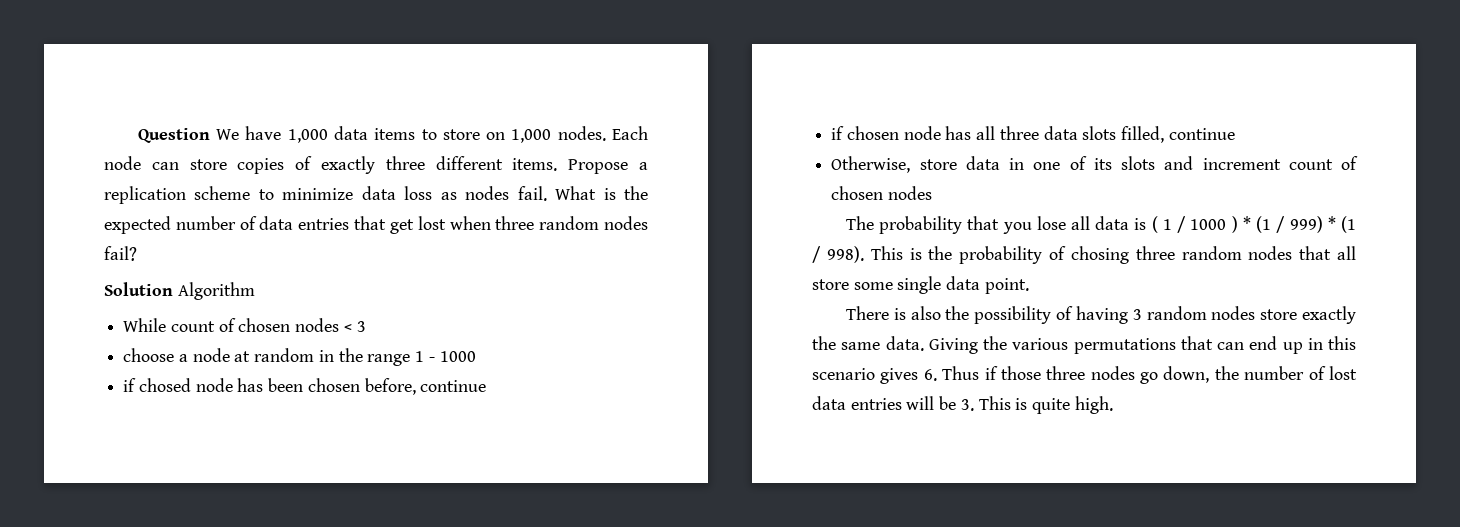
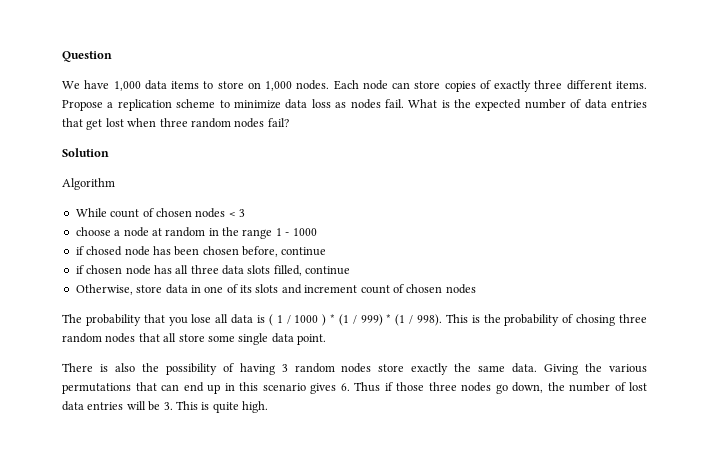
- Question We have 1,000 data items to store on 1,000 nodes.
+ Question
+ We have 1,000 data items to store on 1,000 nodes.
- Solution Algorithm
+ Solution
+ Algorithm

